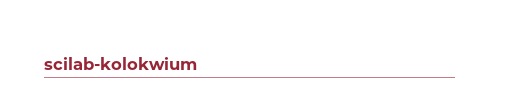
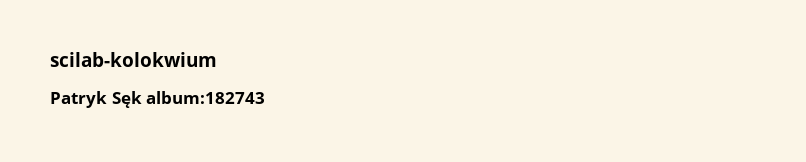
+ Patryk Sęk album:182743

